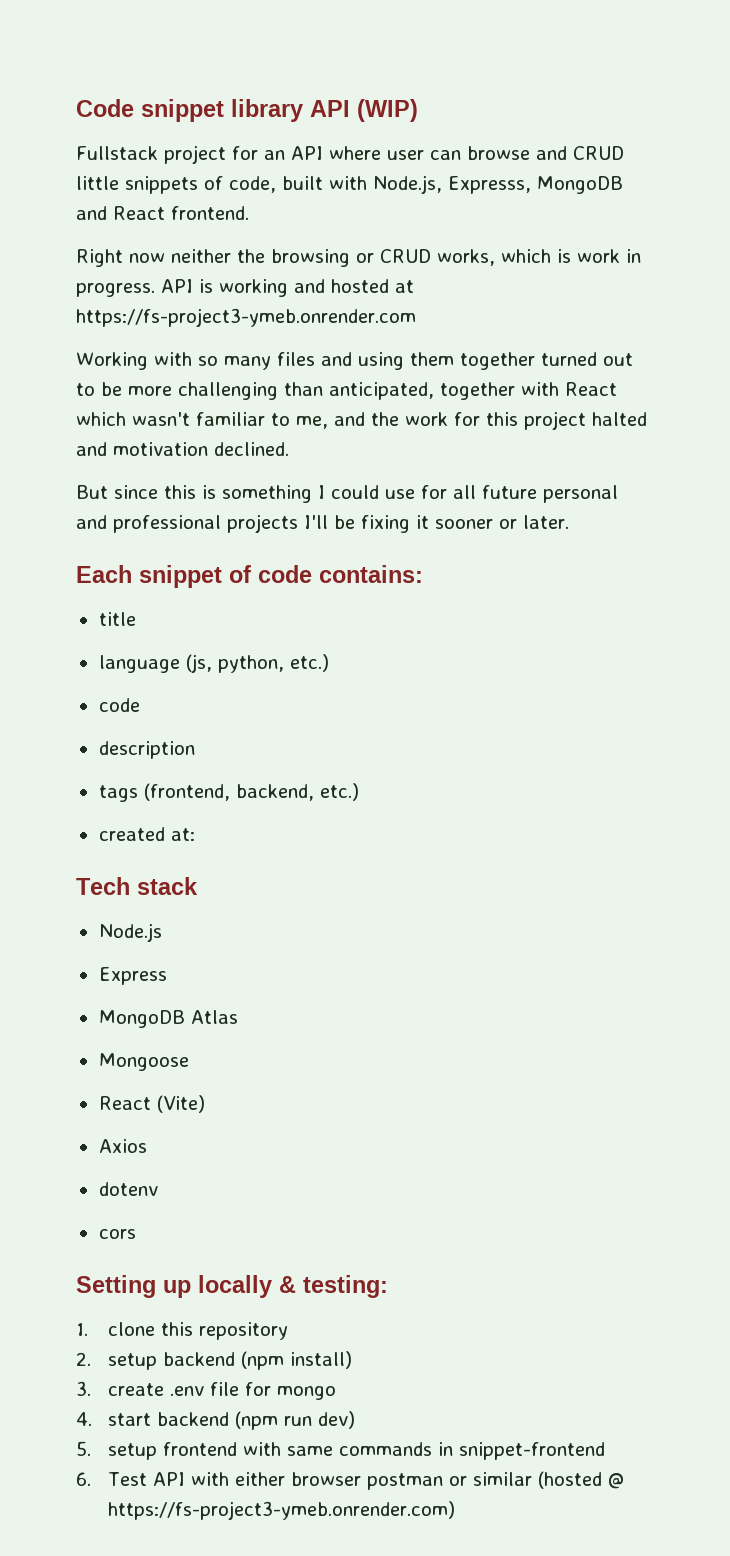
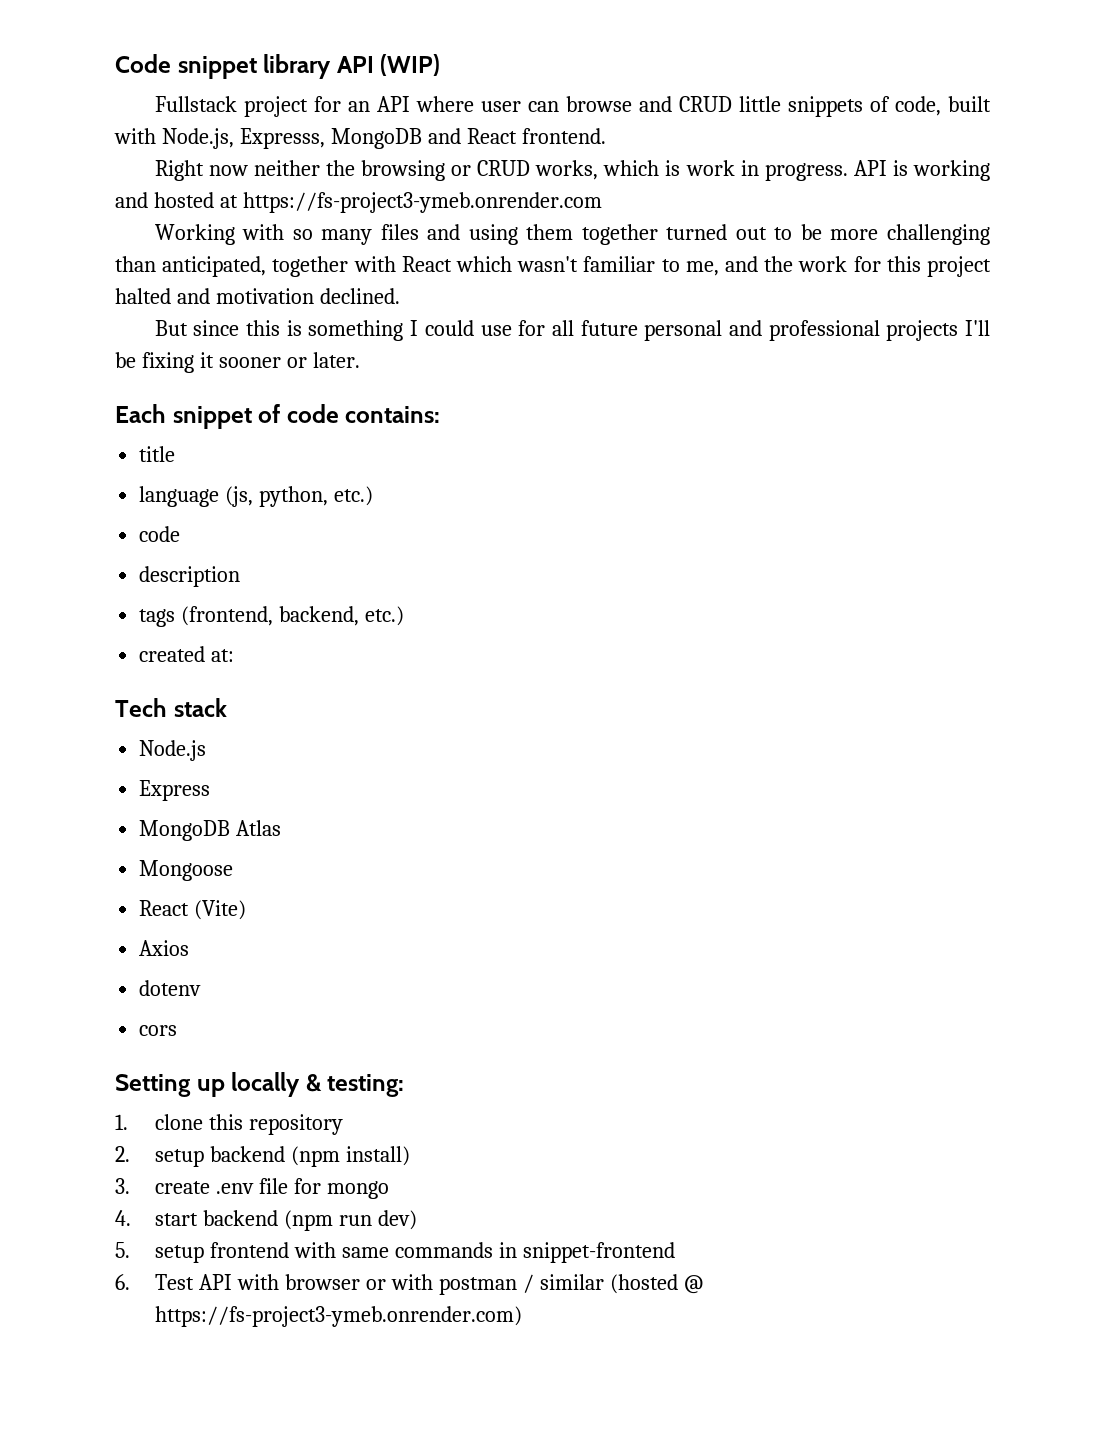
- 6. Test API with either browser postman or similar (hosted @ https://fs-project3-ymeb.onrender.com)
+ 6. Test API with browser or with postman / similar (hosted @ https://fs-project3-ymeb.onrender.com)

